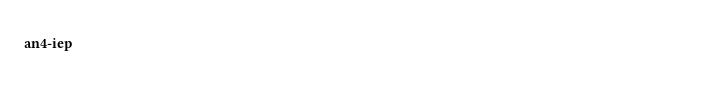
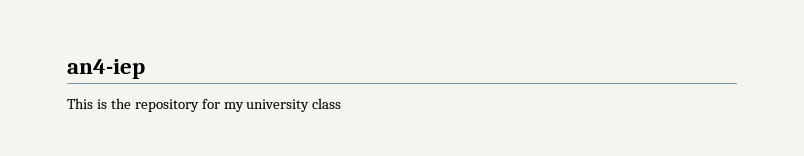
+ This is the repository for my university class

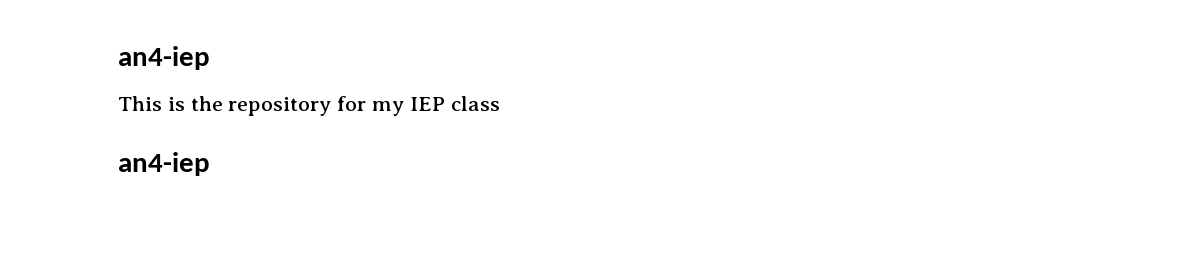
- This is the repository for my university class
+ This is the repository for my IEP class
+ an4-iep

